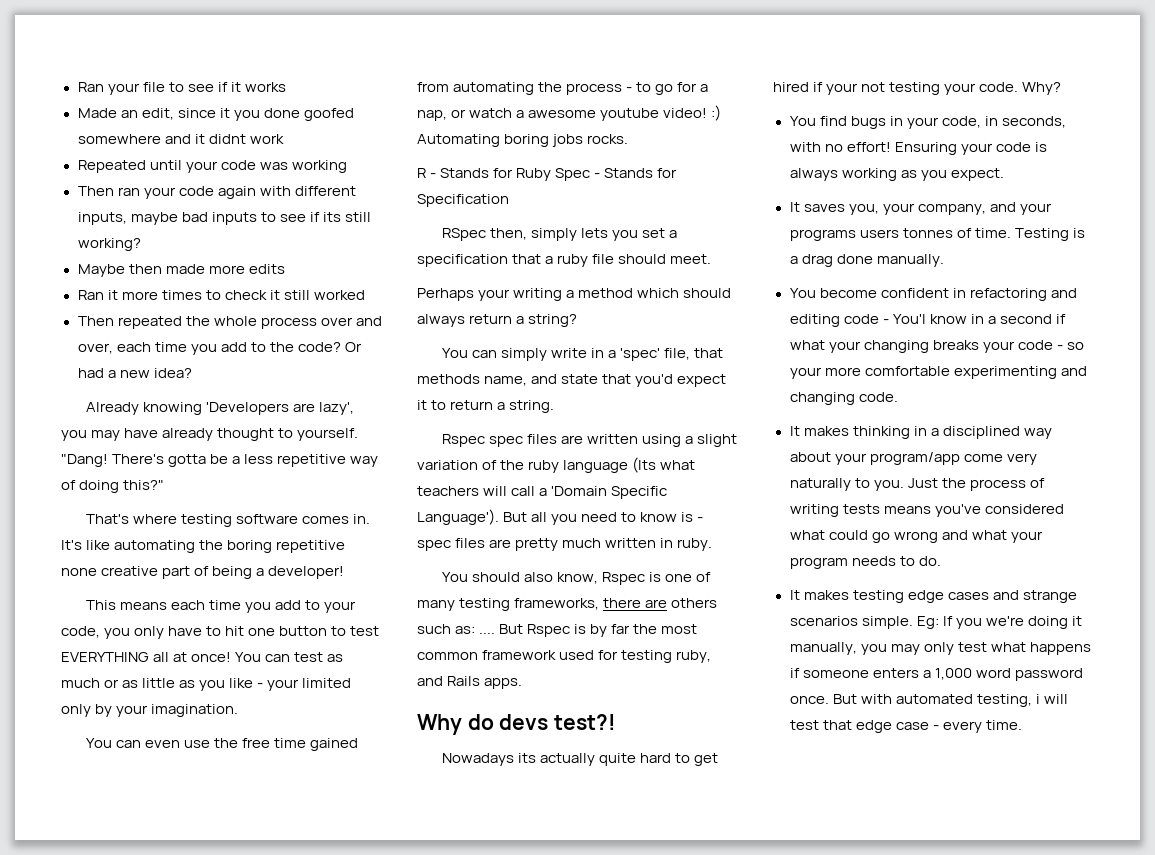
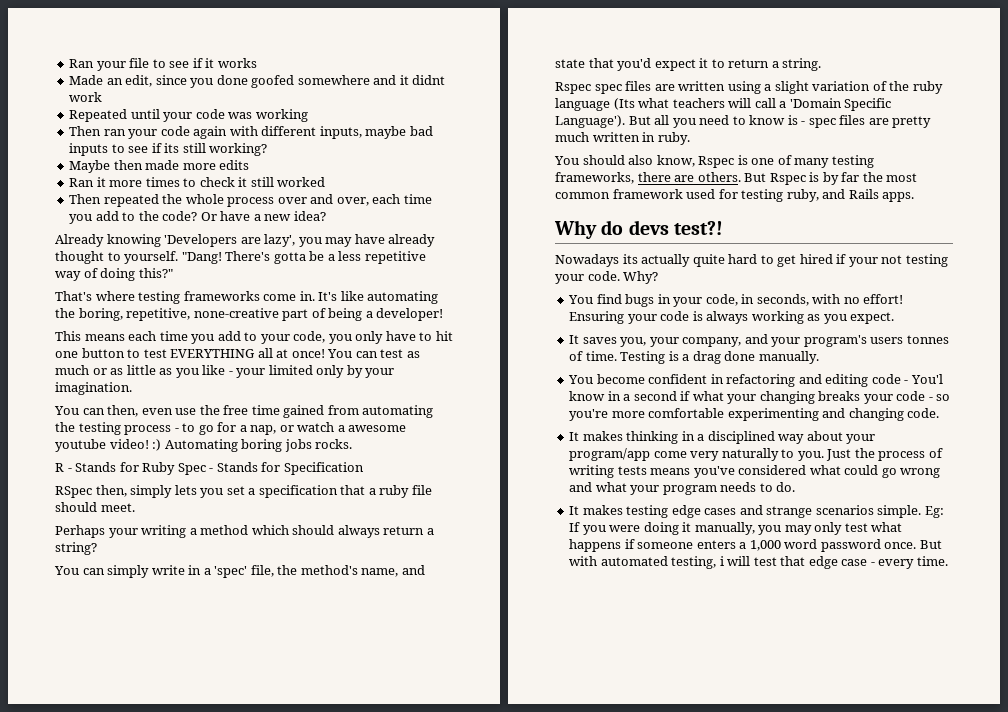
- Made an edit, since it you done goofed somewhere and it didnt work
+ Made an edit, since you done goofed somewhere and it didnt work
- Or had a new idea?
+ Or have a new idea?
- That's where testing software comes in.
+ That's where testing frameworks come in.
- It's like automating the boring repetitive none creative part of being a developer!
+ It's like automating the boring, repetitive, none-creative part of being a developer!
- You can even use the free time gained from automating the process - to go for a nap, or watch a awesome youtube video! :) Automating boring jobs rocks.
+ You can then, even use the free time gained from automating the testing process - to go for a nap, or watch a awesome youtube video! :) Automating boring jobs rocks.
- You can simply write in a 'spec' file, that methods name, and state that you'd expect it to return a string.
+ You can simply write in a 'spec' file, the method's name, and state that you'd expect it to return a string.
- You should also know, Rspec is one of many testing frameworks, there are others such as: ....
+ You should also know, Rspec is one of many testing frameworks, there are others.
- It saves you, your company, and your programs users tonnes of time.
+ It saves you, your company, and your program's users tonnes of time.
- You become confident in refactoring and editing code - You'l know in a second if what your changing breaks your code - so your more comfortable experimenting and changing code.
+ You become confident in refactoring and editing code - You'l know in a second if what your changing breaks your code - so you're more comfortable experimenting and changing code.
- Eg: If you we're doing it manually, you may only test what happens if someone enters a 1,000 word password once.
+ Eg: If you were doing it manually, you may only test what happens if someone enters a 1,000 word password once.

